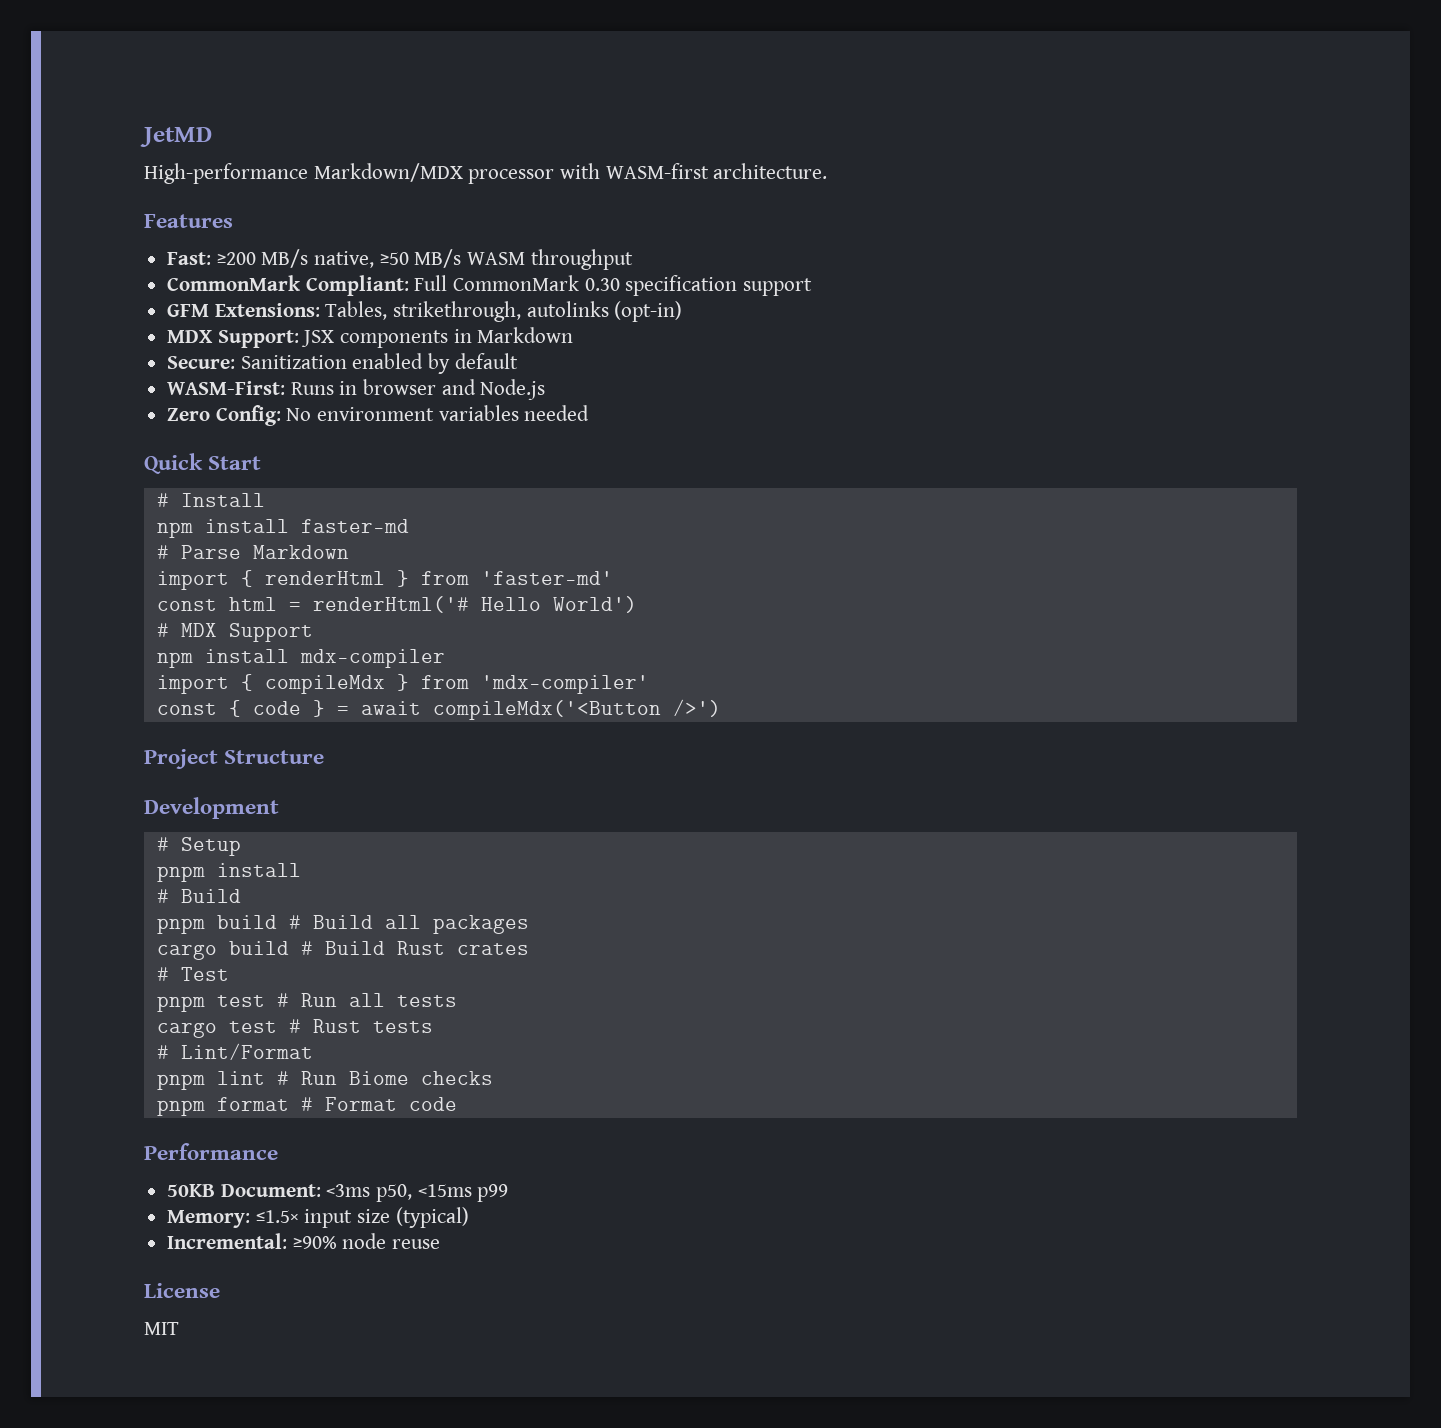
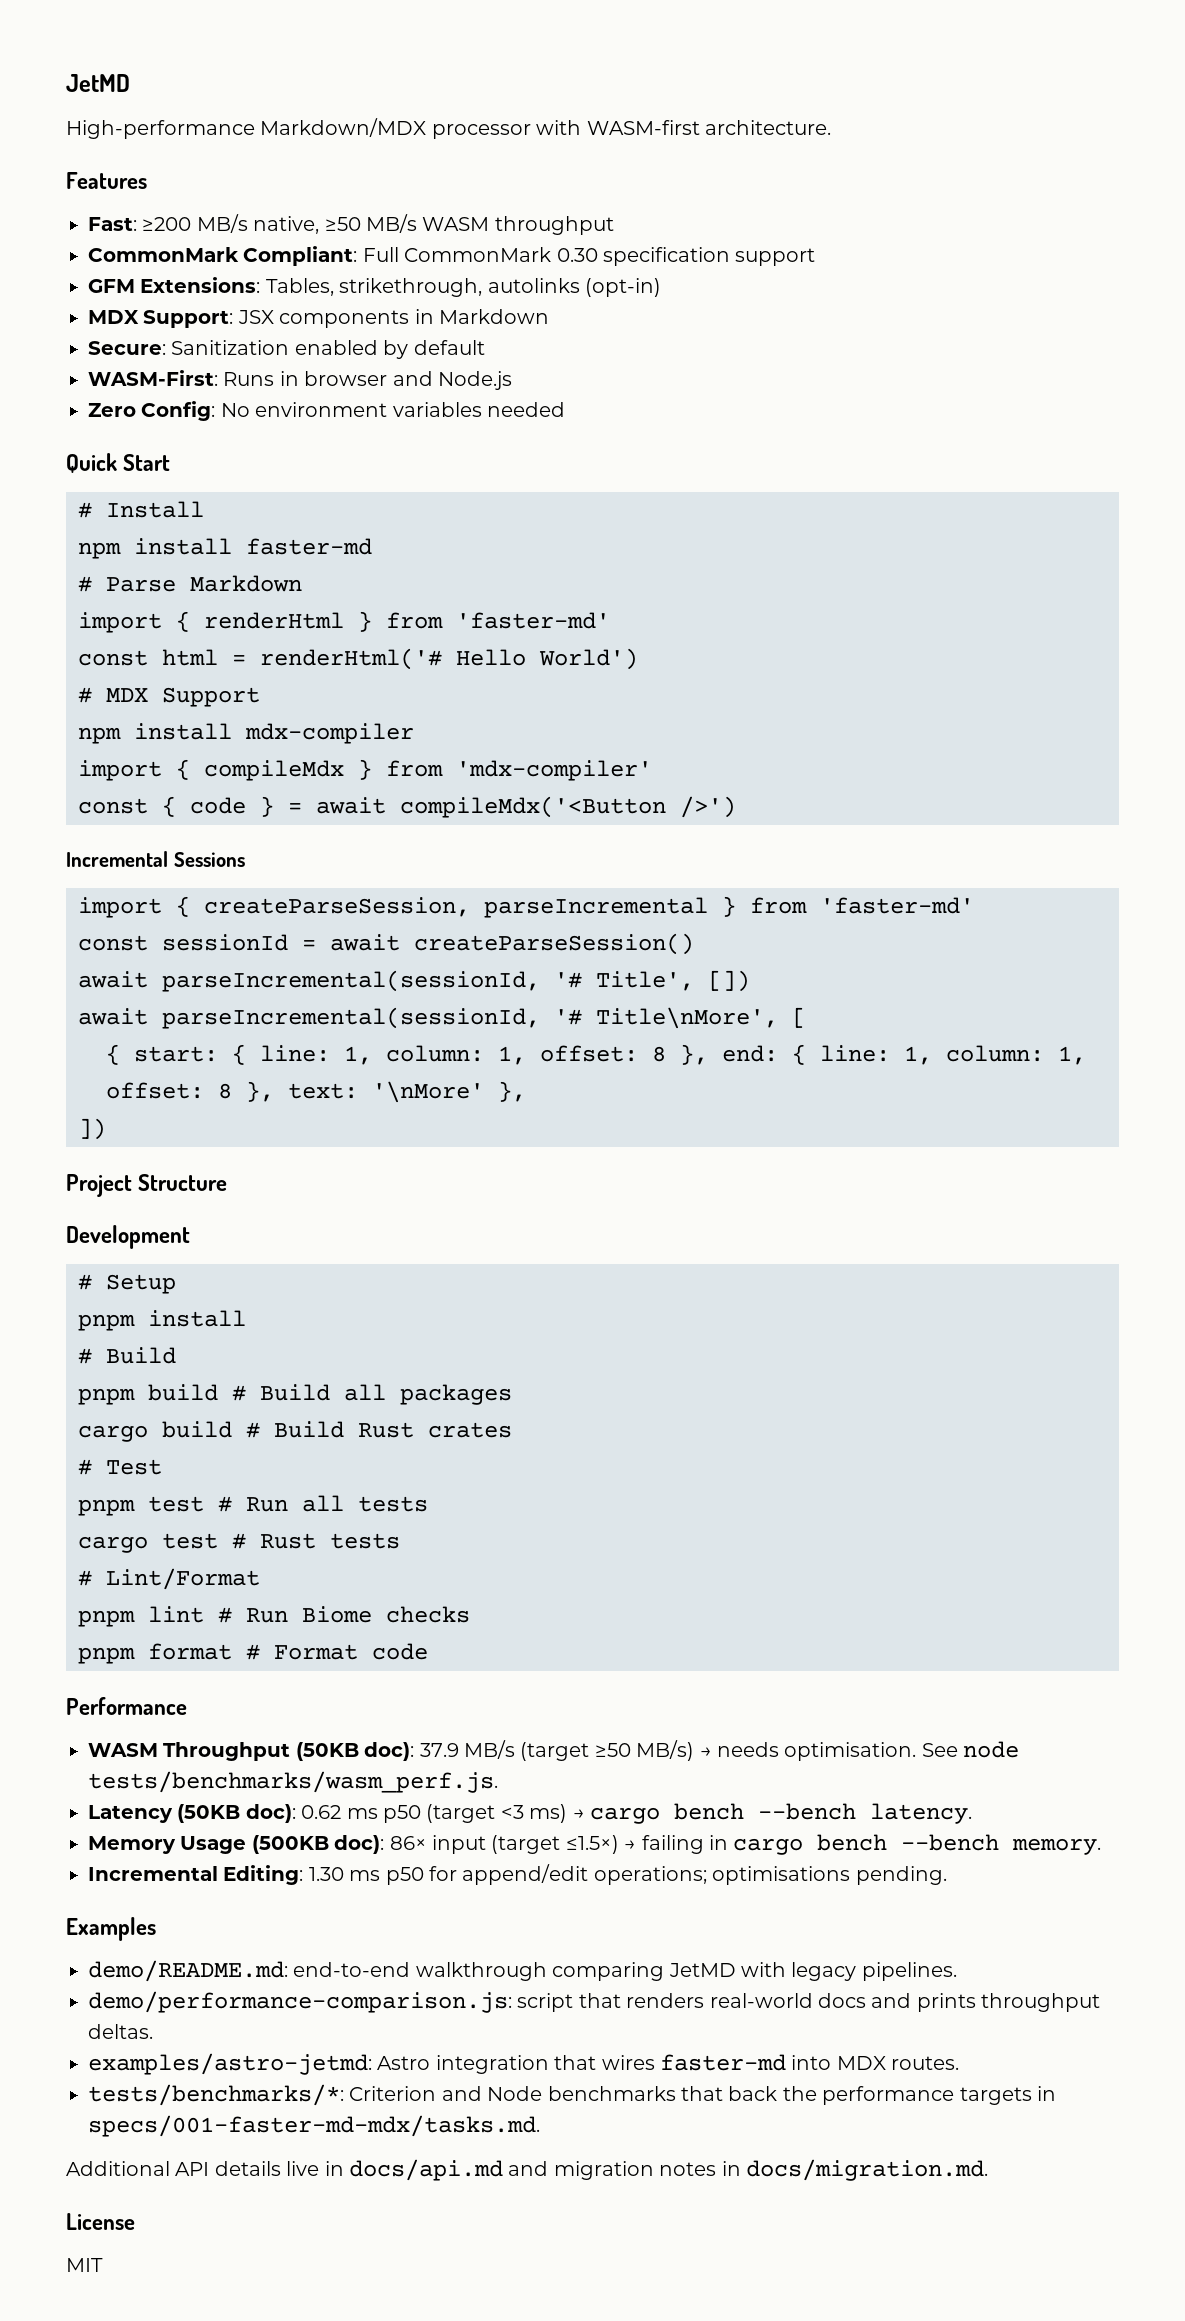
+ Incremental Sessions
+ import { createParseSession, parseIncremental } from 'faster-md'
+ const sessionId = await createParseSession()
+ await parseIncremental(sessionId, '# Title', [])
+ await parseIncremental(sessionId, '# Title\nMore', [
+ { start: { line: 1, column: 1, offset: 8 }, end: { line: 1, column: 1, offset: 8 }, text: '\nMore' },
+ ])
- 50KB Document: <3ms p50, <15ms p99
- Memory: ≤1.5× input size (typical)
- Incremental: ≥90% node reuse
+ WASM Throughput (50KB doc): 37.9 MB/s (target ≥50 MB/s) → needs optimisation. See node tests/benchmarks/wasm_perf.js.
+ Latency (50KB doc): 0.62 ms p50 (target <3 ms) → cargo bench --bench latency.
+ Memory Usage (500KB doc): 86× input (target ≤1.5×) → failing in cargo bench --bench memory.
+ Incremental Editing: 1.30 ms p50 for append/edit operations; optimisations pending.
+ Examples
+ demo/README.md: end-to-end walkthrough comparing JetMD with legacy pipelines.
+ demo/performance-comparison.js: script that renders real-world docs and prints throughput deltas.
+ examples/astro-jetmd: Astro integration that wires faster-md into MDX routes.
+ tests/benchmarks/*: Criterion and Node benchmarks that back the performance targets in specs/001-faster-md-mdx/tasks.md.
+ Additional API details live in docs/api.md and migration notes in docs/migration.md.

